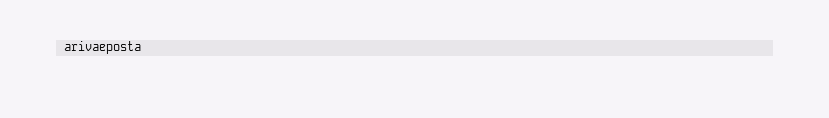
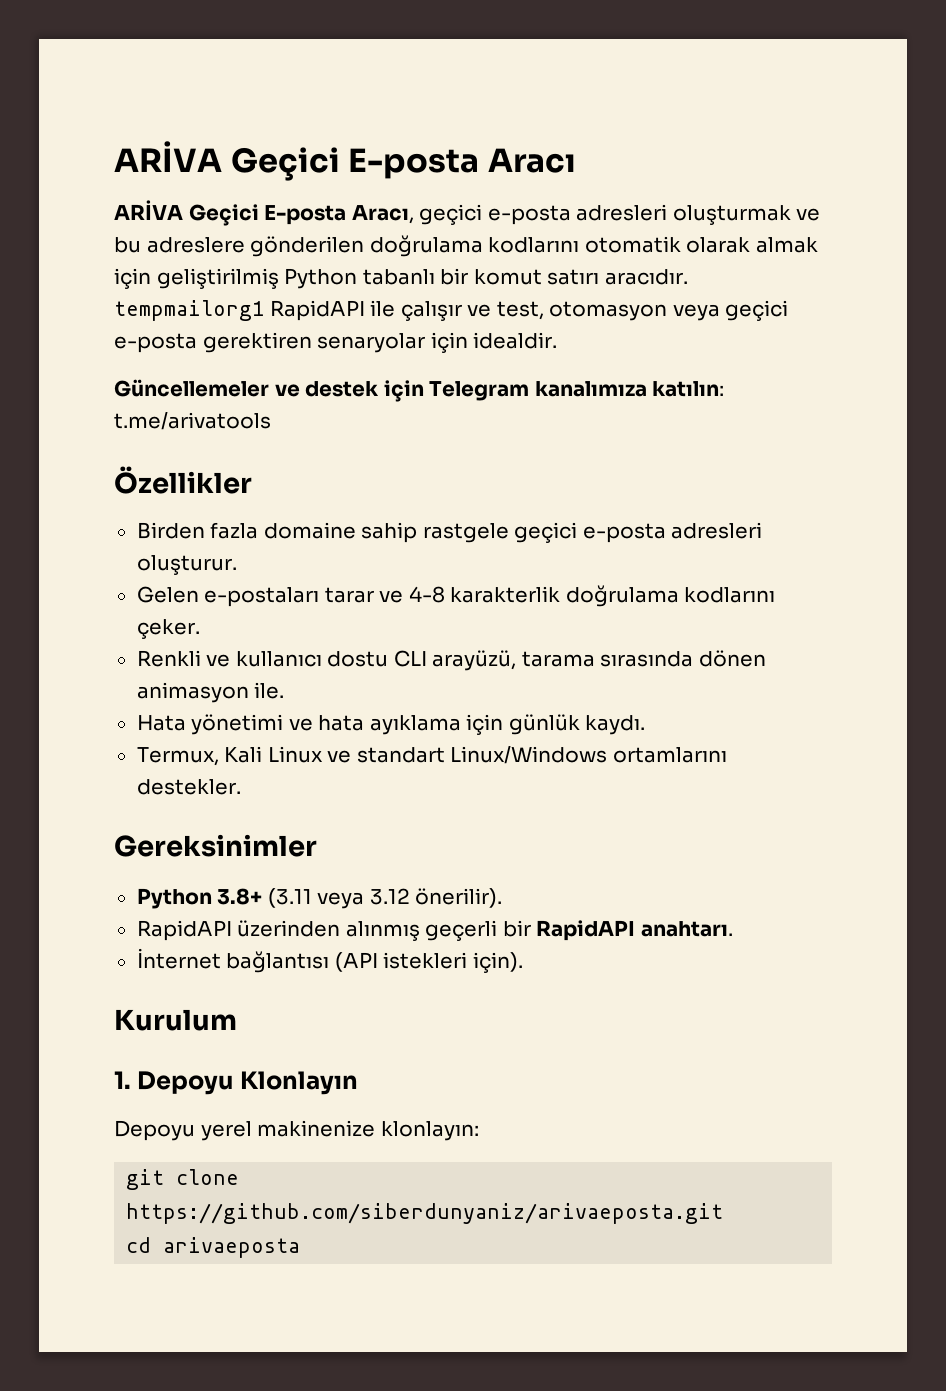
- arivaeposta
+ ARİVA Geçici E-posta Aracı
+ ARİVA Geçici E-posta Aracı, geçici e-posta adresleri oluşturmak ve bu adreslere gönderilen doğrulama kodlarını otomatik olarak almak için geliştirilmiş Python tabanlı bir komut satırı aracıdır. tempmailorg1 RapidAPI ile çalışır ve test, otomasyon veya geçici e-posta gerektiren senaryolar için idealdir.
+ Güncellemeler ve destek için Telegram kanalımıza katılın: t.me/arivatools
+ Özellikler
+ Birden fazla domaine sahip rastgele geçici e-posta adresleri oluşturur.
+ Gelen e-postaları tarar ve 4-8 karakterlik doğrulama kodlarını çeker.
+ Renkli ve kullanıcı dostu CLI arayüzü, tarama sırasında dönen animasyon ile.
+ Hata yönetimi ve hata ayıklama için günlük kaydı.
+ Termux, Kali Linux ve standart Linux/Windows ortamlarını destekler.
+ Gereksinimler
+ Python 3.8+ (3.11 veya 3.12 önerilir).
+ RapidAPI üzerinden alınmış geçerli bir RapidAPI anahtarı.
+ İnternet bağlantısı (API istekleri için).
+ Kurulum
+ 1. Depoyu Klonlayın
+ Depoyu yerel makinenize klonlayın:
+ git clone https://github.com/siberdunyaniz/arivaeposta.git
+ cd arivaeposta

